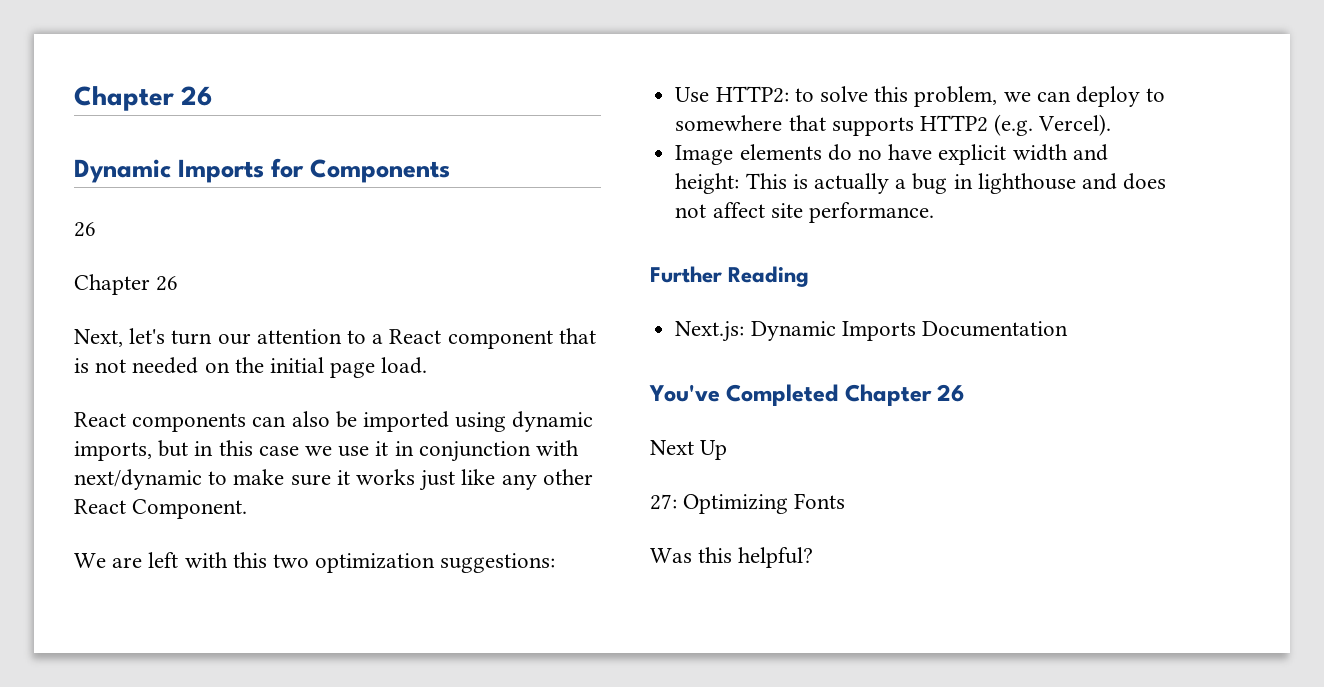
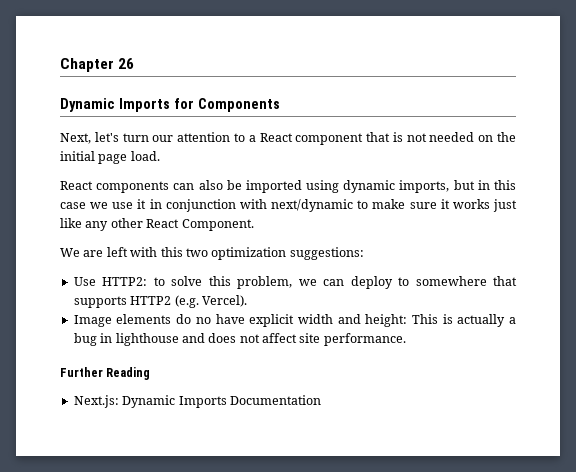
  Dynamic Imports for Components
- 26
- Chapter 26
- You've Completed Chapter 26
- Next Up
- 27: Optimizing Fonts
- Was this helpful?

